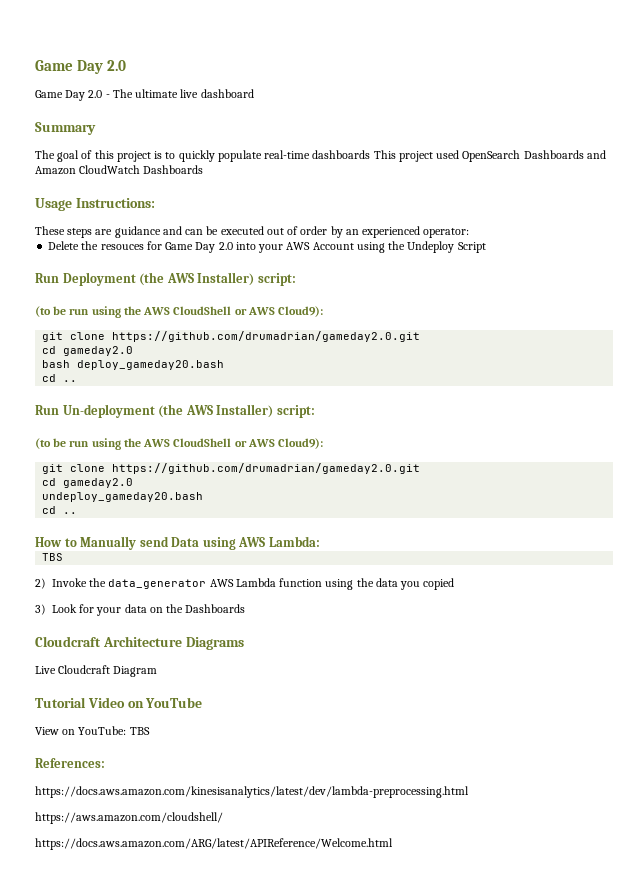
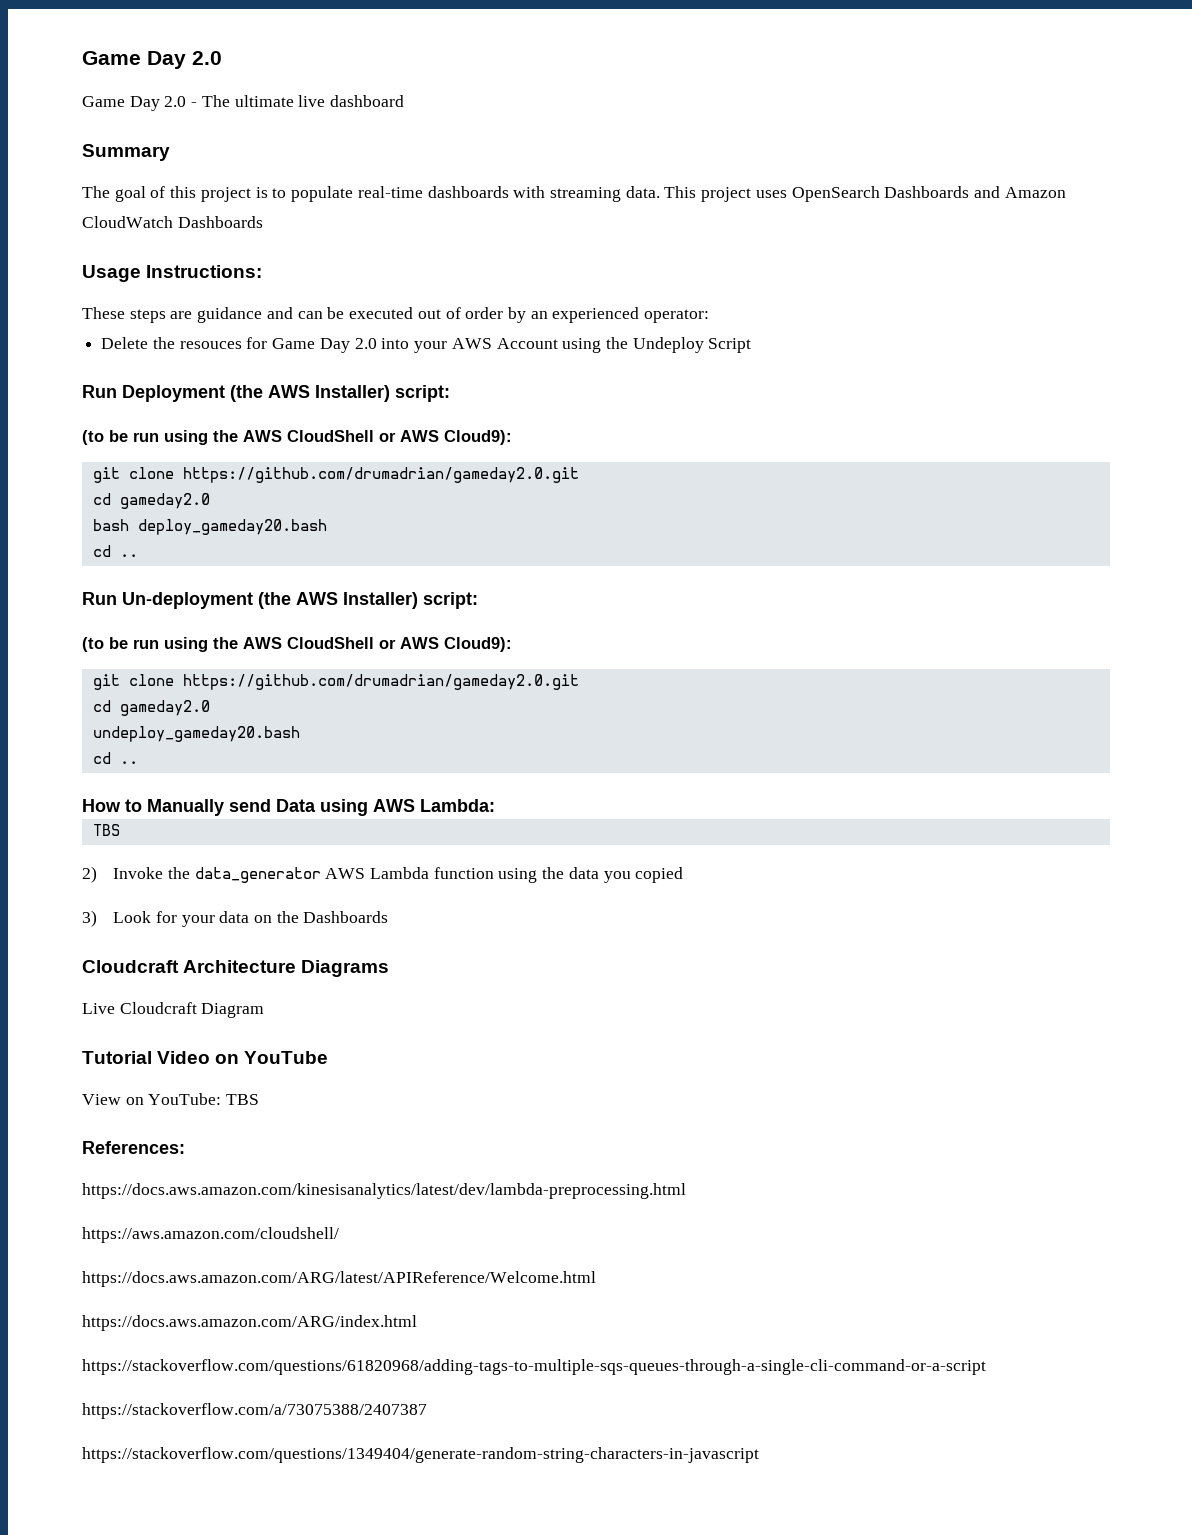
- The goal of this project is to quickly populate real-time dashboards This project used OpenSearch Dashboards and Amazon CloudWatch Dashboards
+ The goal of this project is to populate real-time dashboards with streaming data. This project uses OpenSearch Dashboards and Amazon CloudWatch Dashboards
+ https://docs.aws.amazon.com/ARG/index.html
+ https://stackoverflow.com/questions/61820968/adding-tags-to-multiple-sqs-queues-through-a-single-cli-command-or-a-script
+ https://stackoverflow.com/a/73075388/2407387
+ https://stackoverflow.com/questions/1349404/generate-random-string-characters-in-javascript

